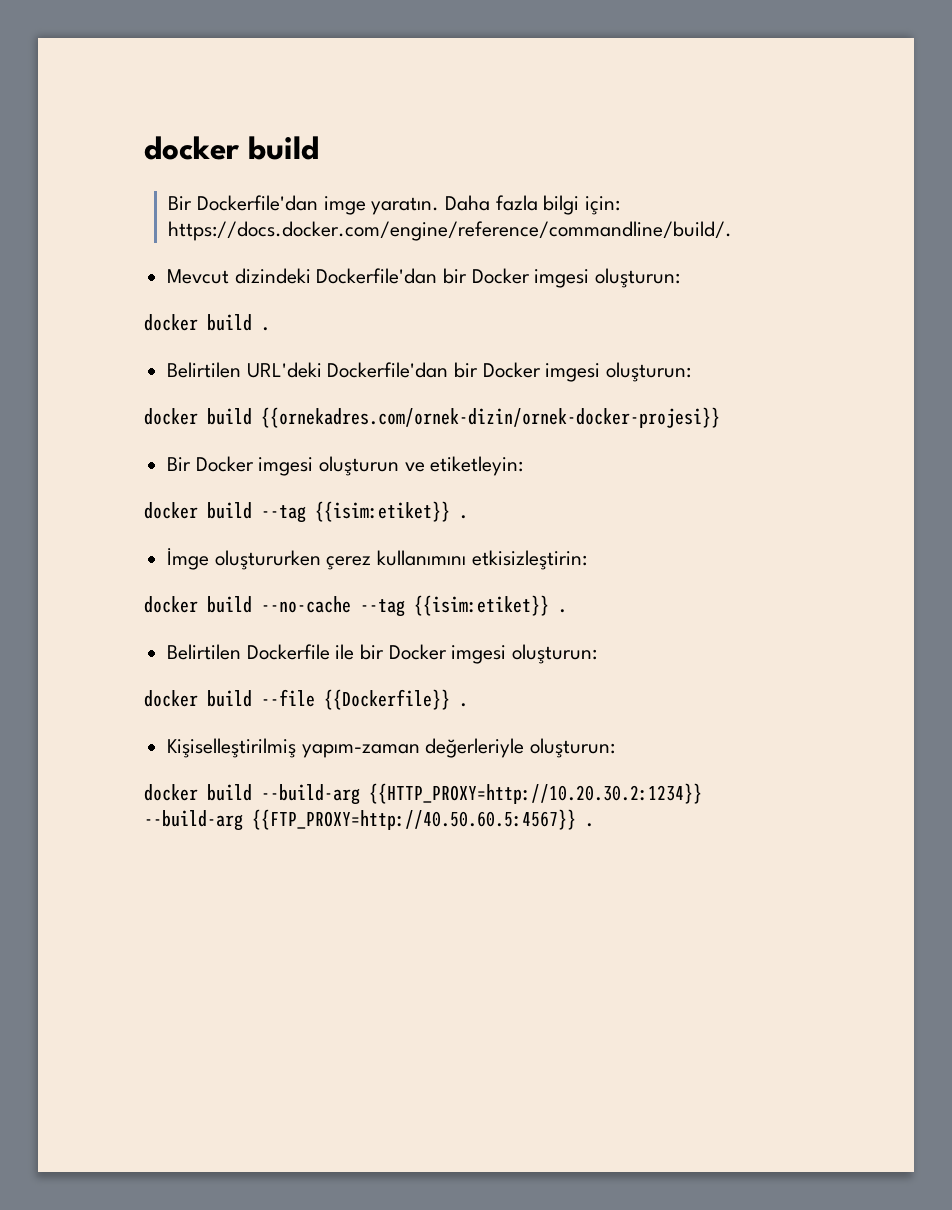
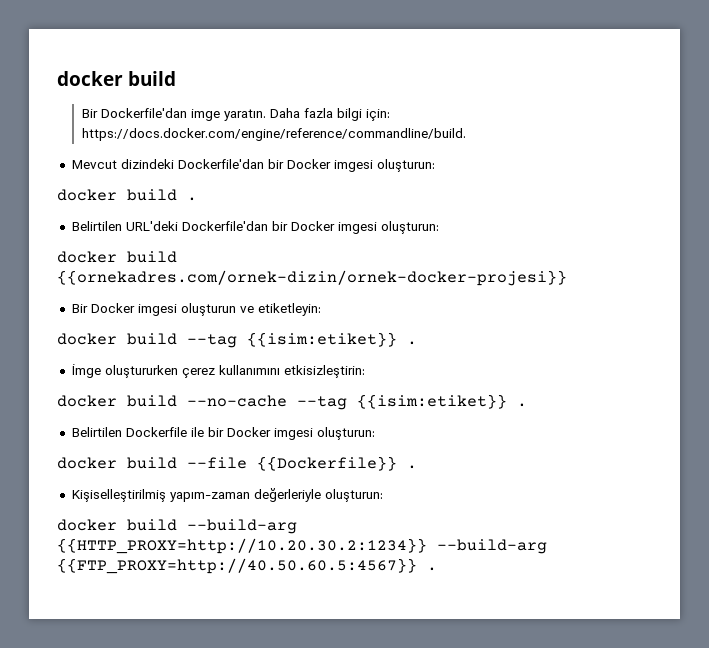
- Daha fazla bilgi için: https://docs.docker.com/engine/reference/commandline/build/.
+ Daha fazla bilgi için: https://docs.docker.com/engine/reference/commandline/build.

